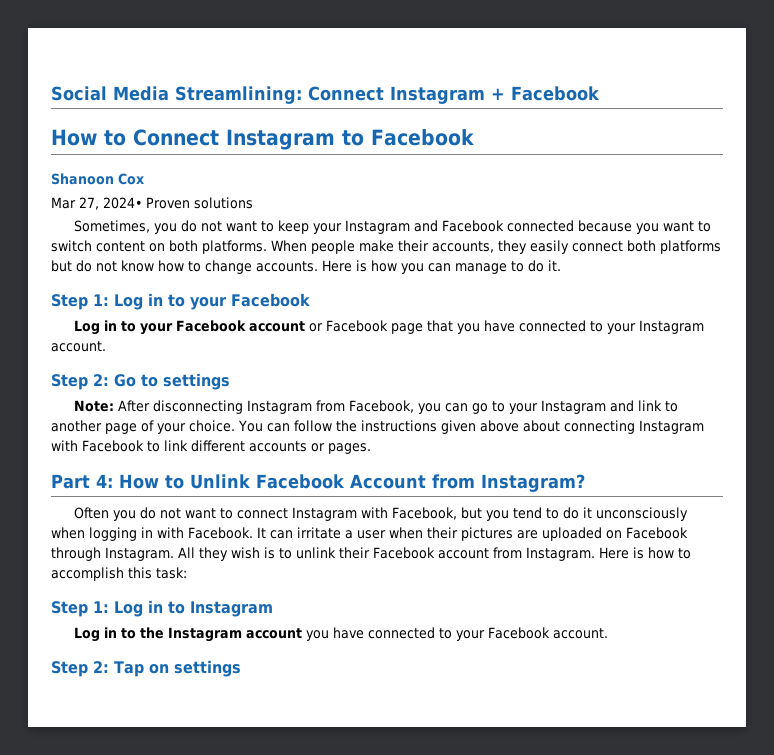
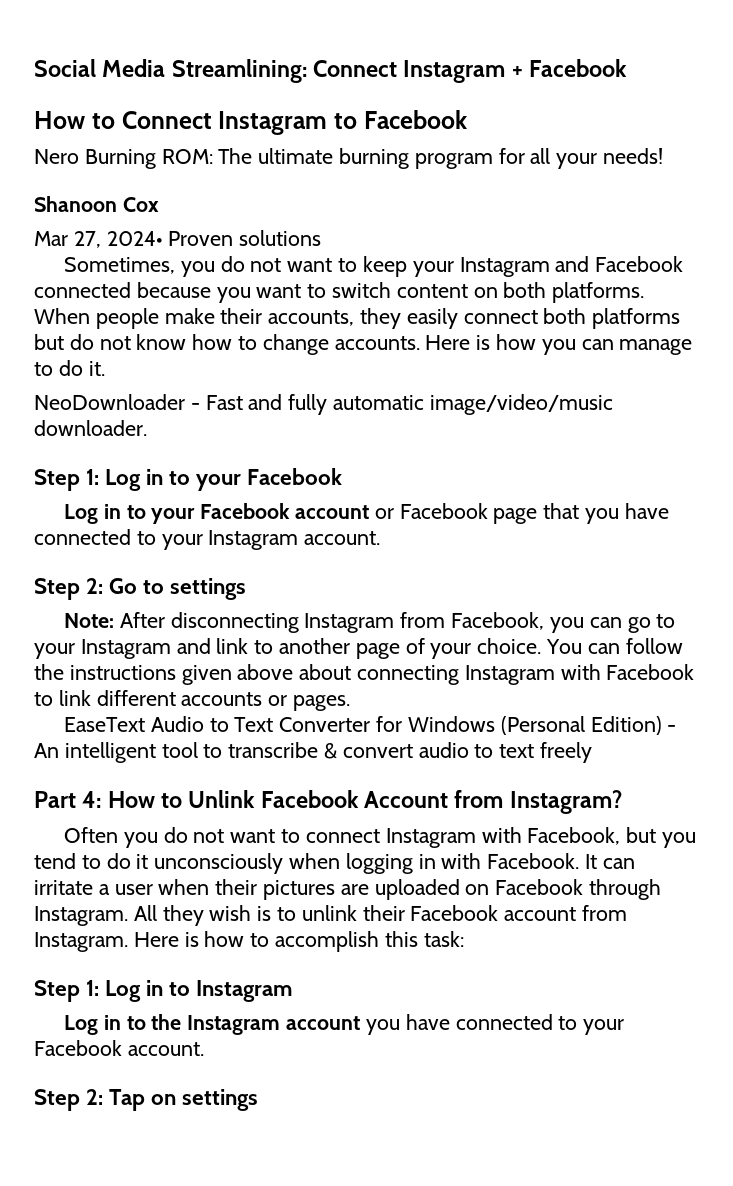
+ Nero Burning ROM: The ultimate burning program for all your needs!
+ NeoDownloader - Fast and fully automatic image/video/music downloader.
+ EaseText Audio to Text Converter for Windows (Personal Edition) - An intelligent tool to transcribe & convert audio to text freely

